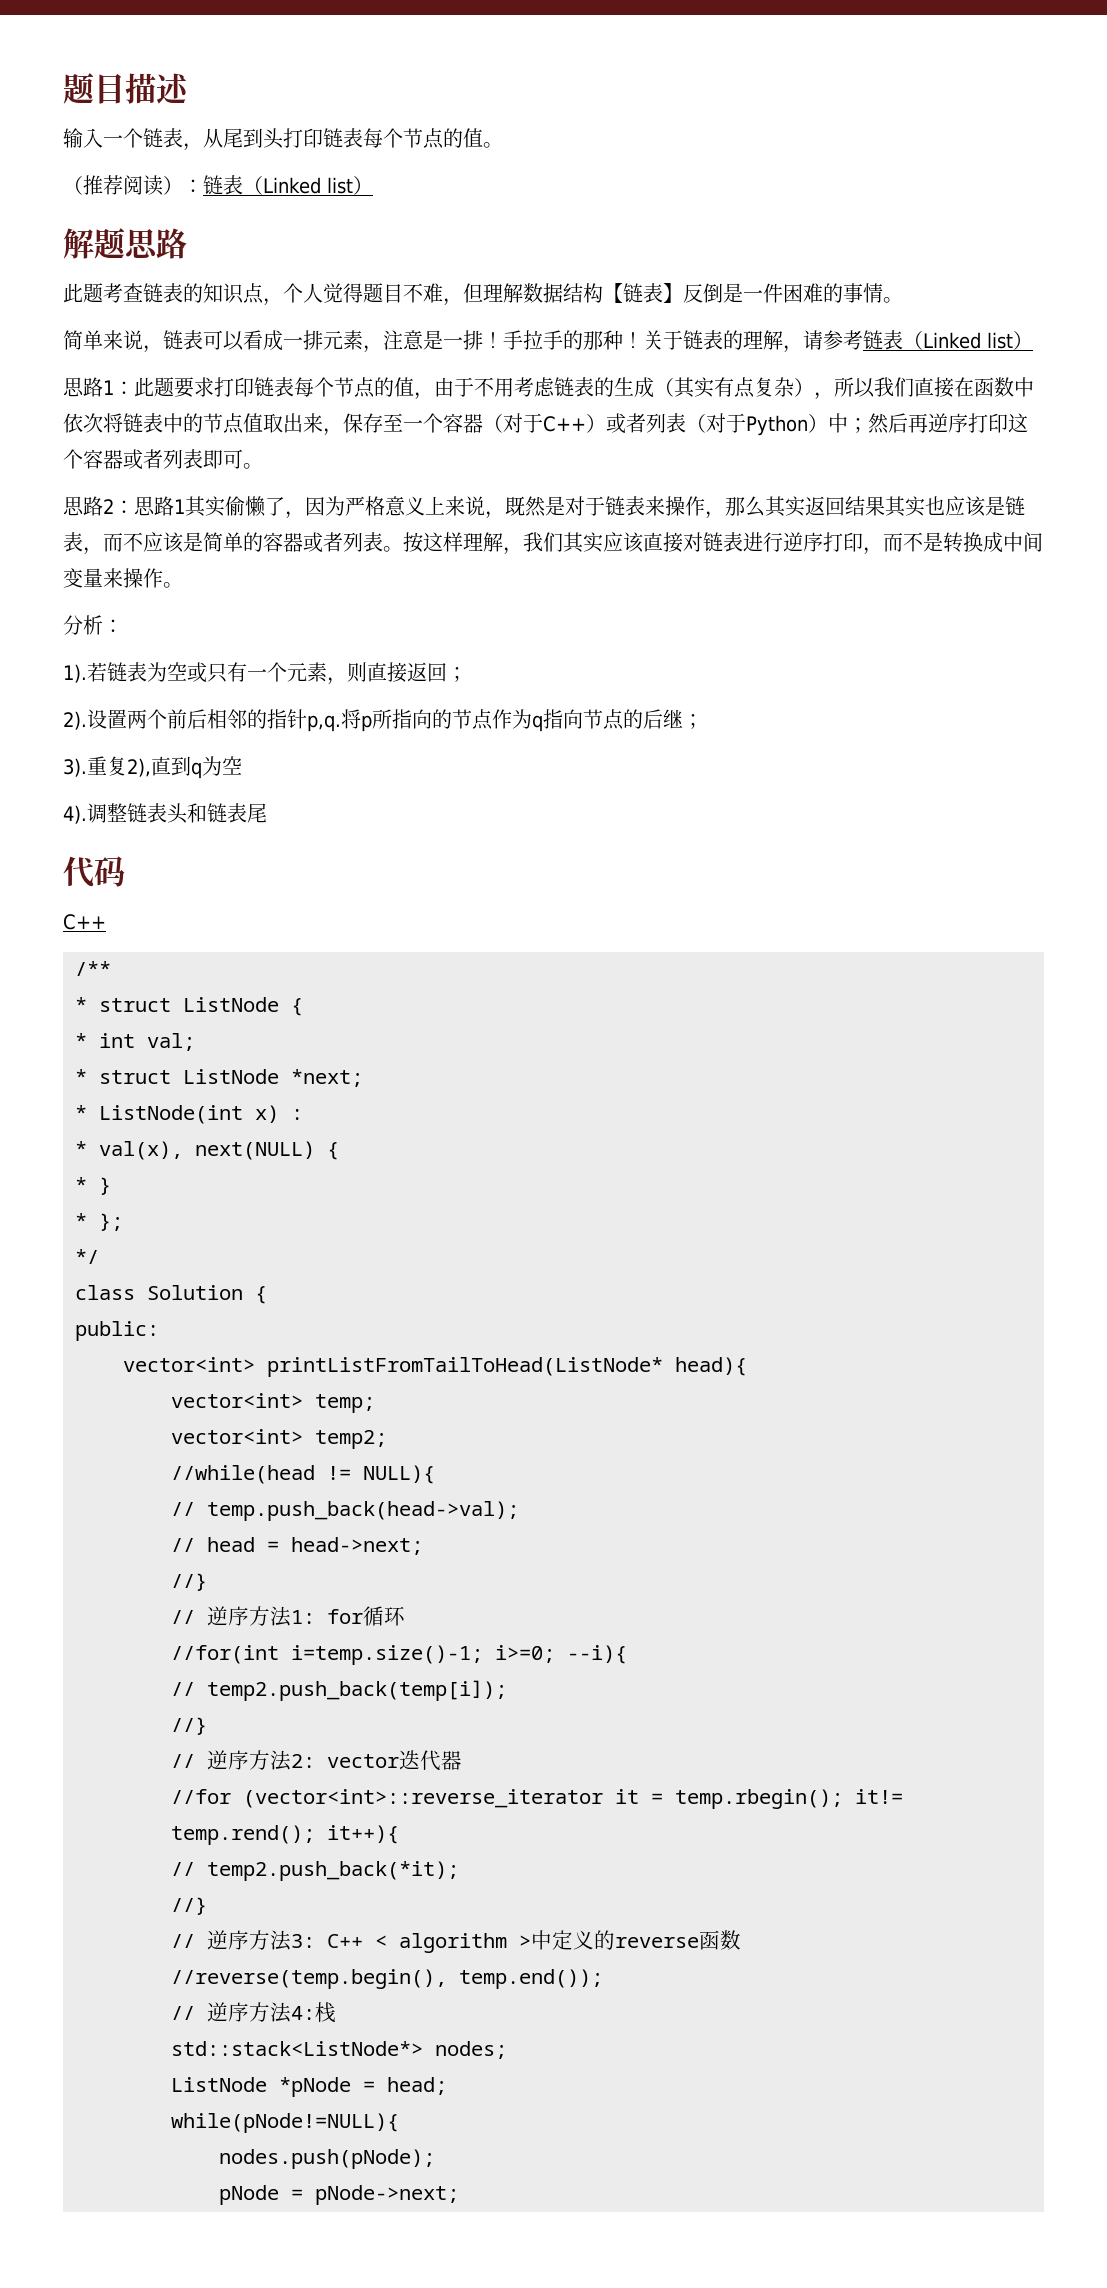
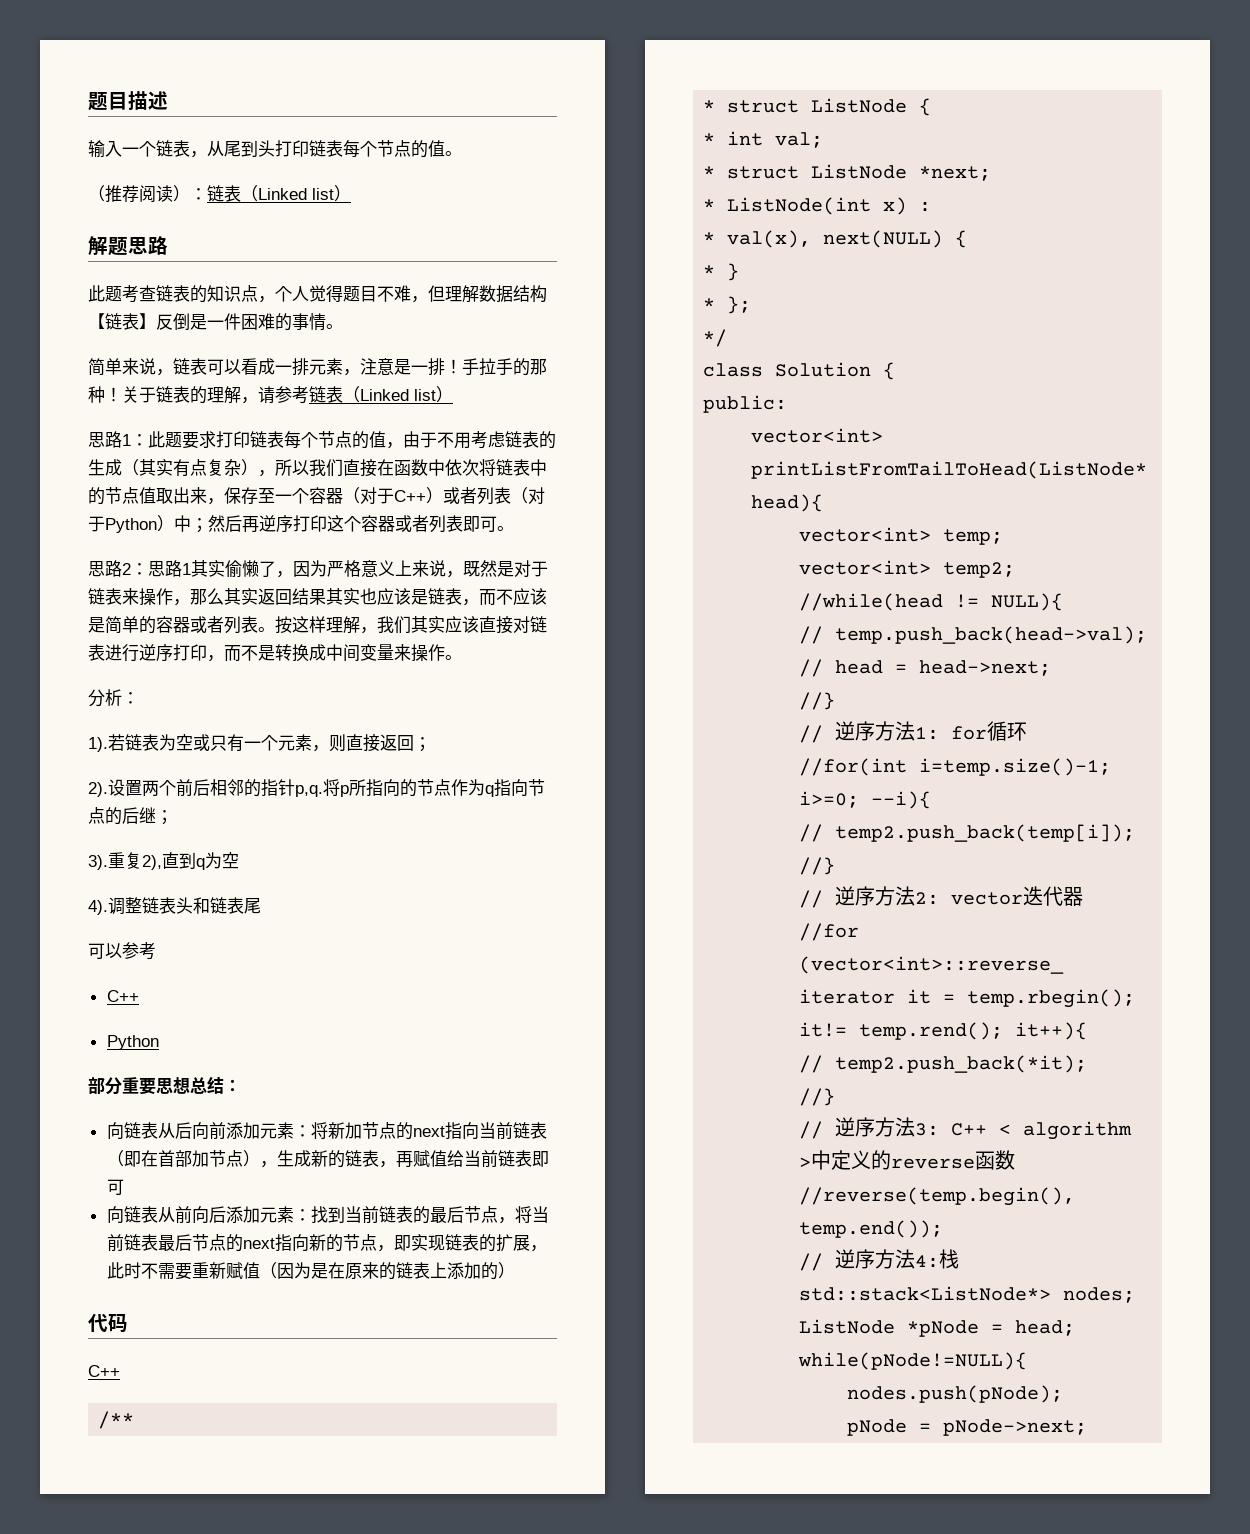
+ 可以参考
+ C++
+ Python
+ 部分重要思想总结：
+ 向链表从后向前添加元素：将新加节点的next指向当前链表（即在首部加节点），生成新的链表，再赋值给当前链表即可
+ 向链表从前向后添加元素：找到当前链表的最后节点，将当前链表最后节点的next指向新的节点，即实现链表的扩展，此时不需要重新赋值（因为是在原来的链表上添加的）

